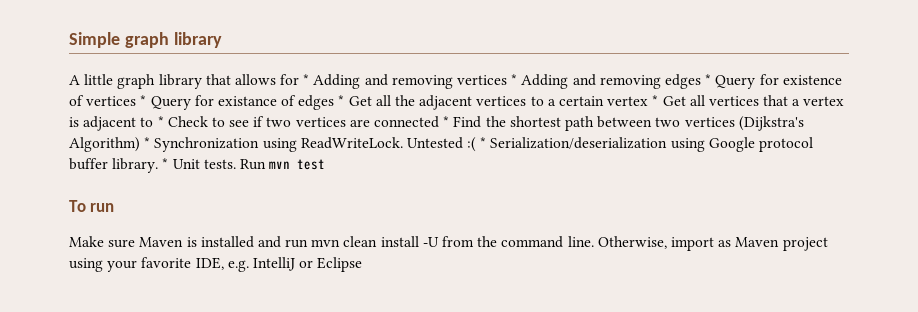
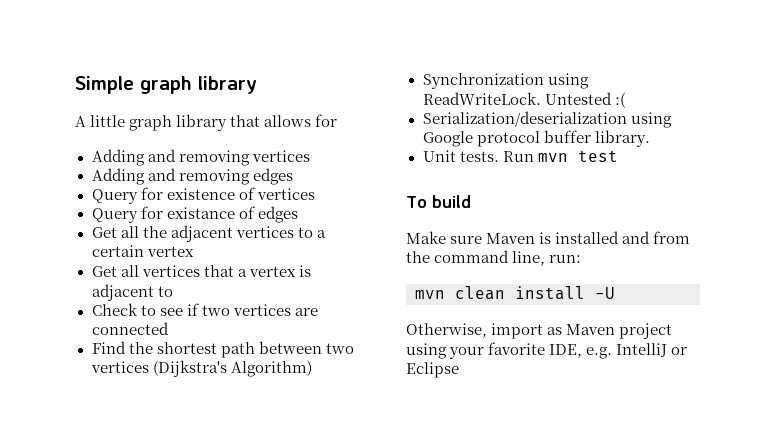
- A little graph library that allows for * Adding and removing vertices * Adding and removing edges * Query for existence of vertices * Query for existance of edges * Get all the adjacent vertices to a certain vertex * Get all vertices that a vertex is adjacent to * Check to see if two vertices are connected * Find the shortest path between two vertices (Dijkstra's Algorithm) * Synchronization using ReadWriteLock.
+ A little graph library that allows for
+ Adding and removing vertices
+ Adding and removing edges
+ Query for existence of vertices
+ Query for existance of edges
+ Get all the adjacent vertices to a certain vertex
+ Get all vertices that a vertex is adjacent to
+ Check to see if two vertices are connected
+ Find the shortest path between two vertices (Dijkstra's Algorithm)
+ Synchronization using ReadWriteLock.
- Untested :( * Serialization/deserialization using Google protocol buffer library. * Unit tests.
+ Untested :(
+ Serialization/deserialization using Google protocol buffer library.
+ Unit tests.
- To run
+ To build
- Make sure Maven is installed and run mvn clean install -U from the command line. Otherwise, import as Maven project using your favorite IDE, e.g. IntelliJ or Eclipse
+ Make sure Maven is installed and from the command line, run:
+ mvn clean install -U
+ Otherwise, import as Maven project using your favorite IDE, e.g. IntelliJ or Eclipse

